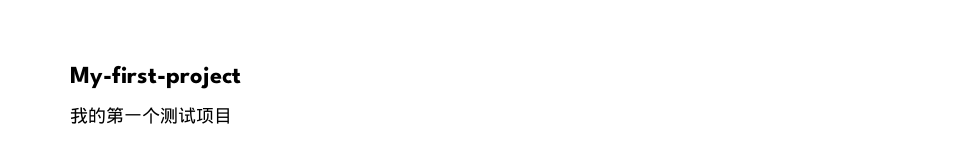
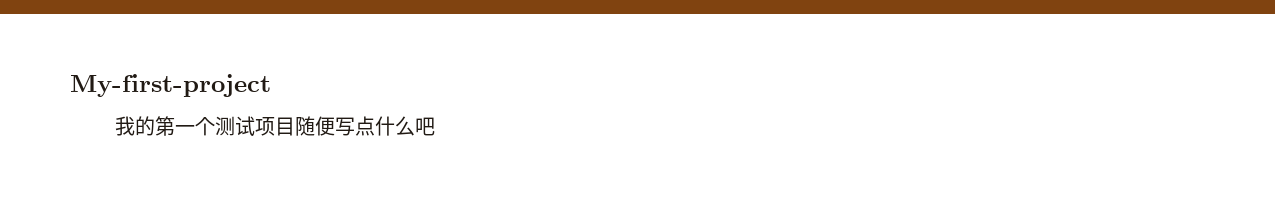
- 我的第一个测试项目
+ 我的第一个测试项目随便写点什么吧

